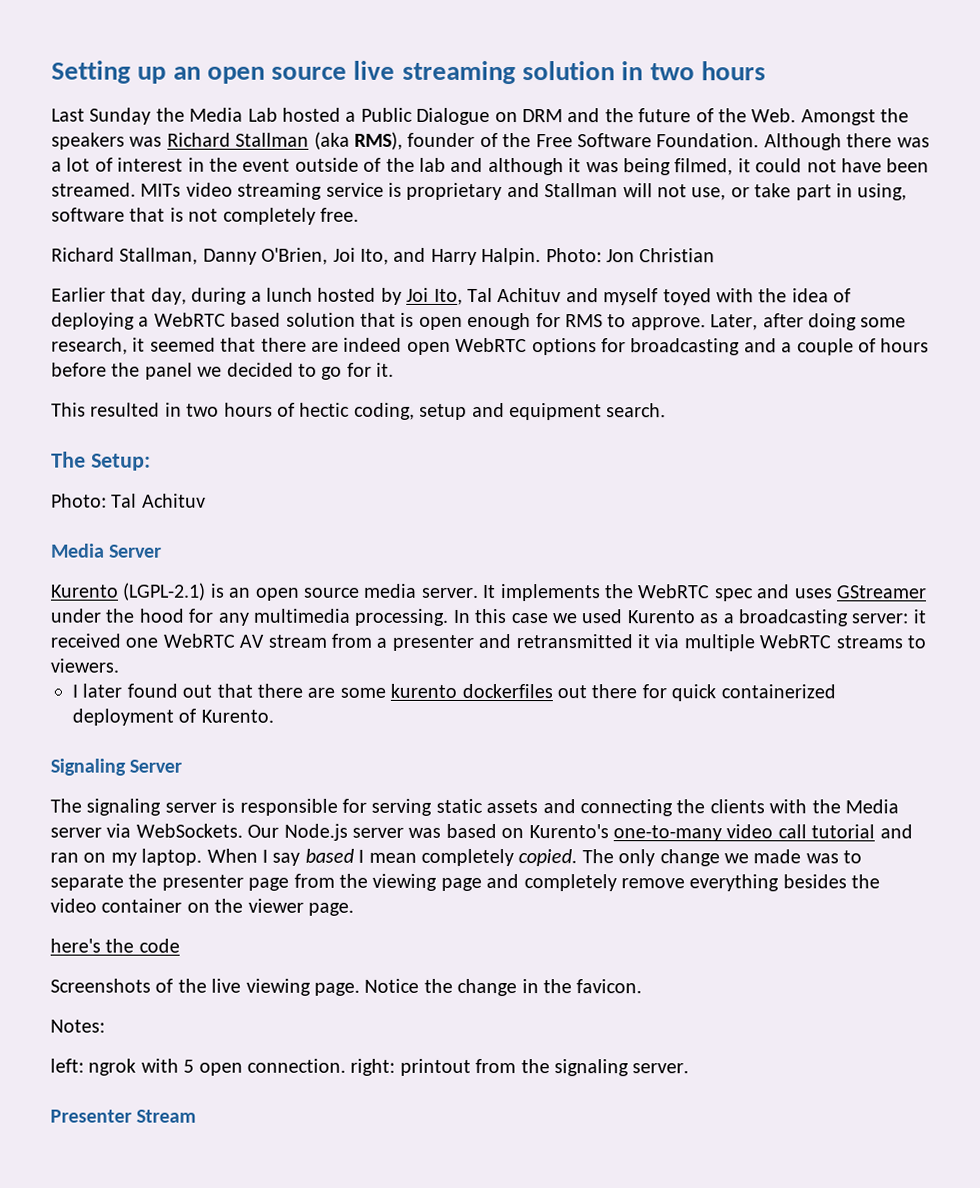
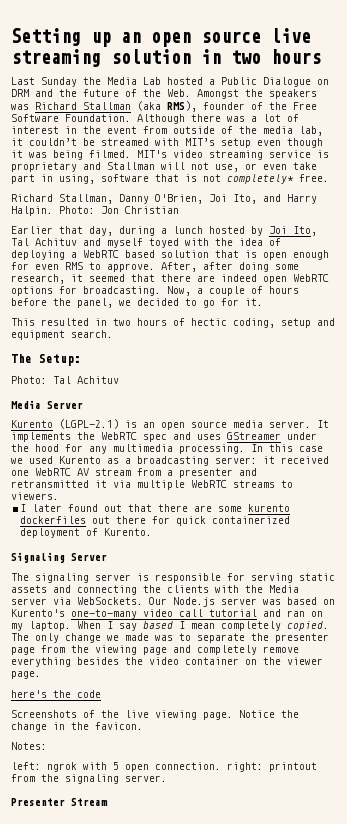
- Although there was a lot of interest in the event outside of the lab and although it was being filmed, it could not have been streamed. MITs video streaming service is proprietary and Stallman will not use, or take part in using, software that is not completely free.
+ Although there was a lot of interest in the event from outside of the media lab, it couldn’t be streamed with MIT’s setup even though it was being filmed. MIT's video streaming service is proprietary and Stallman will not use, or even take part in using, software that is not completely* free.
- Earlier that day, during a lunch hosted by Joi Ito, Tal Achituv and myself toyed with the idea of deploying a WebRTC based solution that is open enough for RMS to approve.
+ Earlier that day, during a lunch hosted by Joi Ito, Tal Achituv and myself toyed with the idea of deploying a WebRTC based solution that is open enough for even RMS to approve.
- Later, after doing some research, it seemed that there are indeed open WebRTC options for broadcasting and a couple of hours before the panel we decided to go for it.
+ After, after doing some research, it seemed that there are indeed open WebRTC options for broadcasting. Now, a couple of hours before the panel, we decided to go for it.

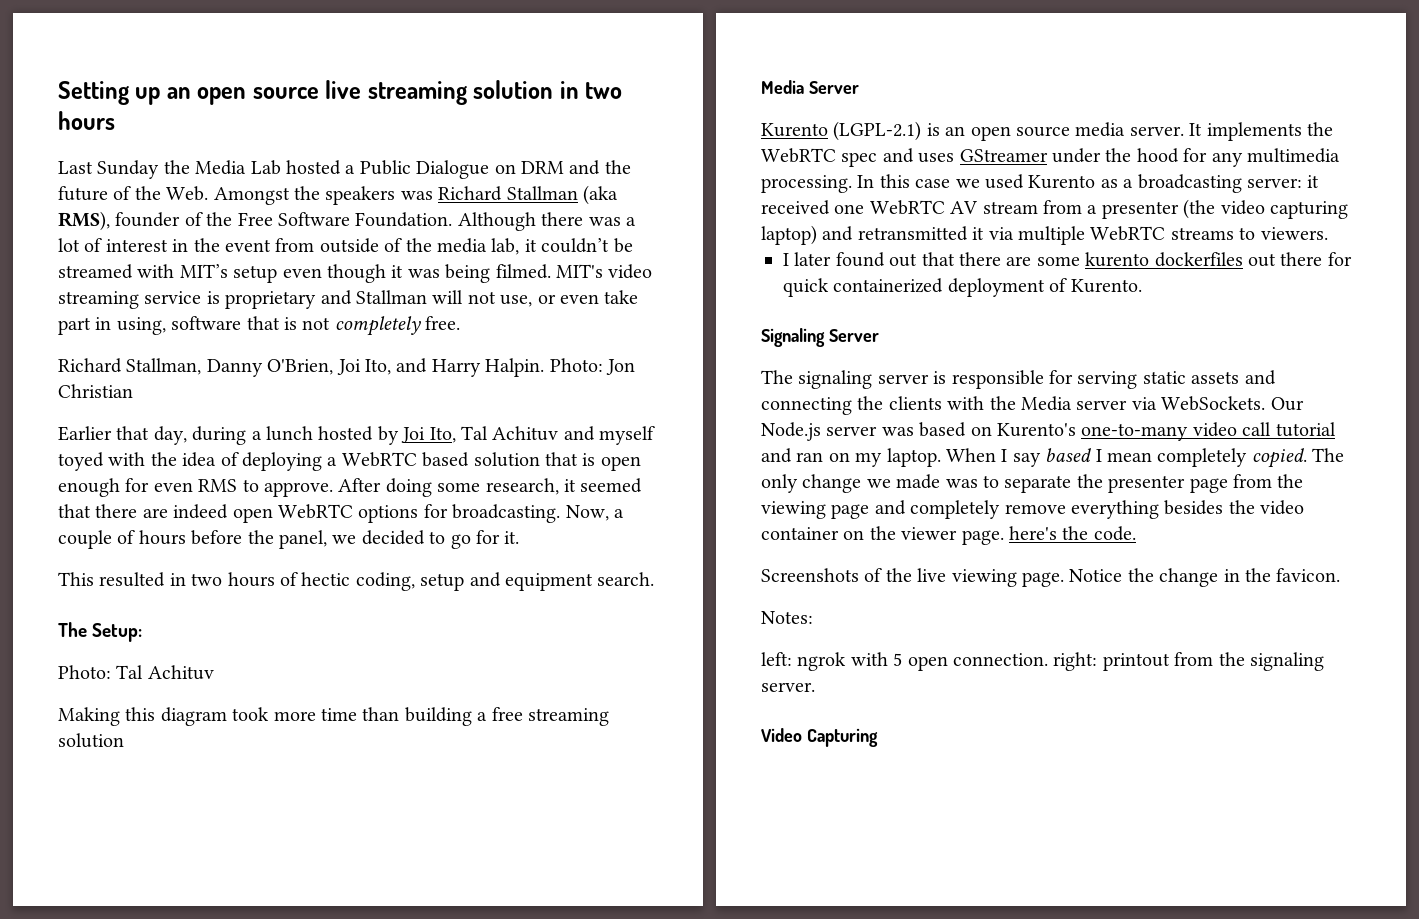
- MIT's video streaming service is proprietary and Stallman will not use, or even take part in using, software that is not completely* free.
+ MIT's video streaming service is proprietary and Stallman will not use, or even take part in using, software that is not completely free.
- After, after doing some research, it seemed that there are indeed open WebRTC options for broadcasting.
+ After doing some research, it seemed that there are indeed open WebRTC options for broadcasting.
+ Making this diagram took more time than building a free streaming solution
- In this case we used Kurento as a broadcasting server: it received one WebRTC AV stream from a presenter and retransmitted it via multiple WebRTC streams to viewers.
+ In this case we used Kurento as a broadcasting server: it received one WebRTC AV stream from a presenter (the video capturing laptop) and retransmitted it via multiple WebRTC streams to viewers.
- The only change we made was to separate the presenter page from the viewing page and completely remove everything besides the video container on the viewer page.
- here's the code
+ The only change we made was to separate the presenter page from the viewing page and completely remove everything besides the video container on the viewer page. here's the code.
- Presenter Stream
+ Video Capturing

